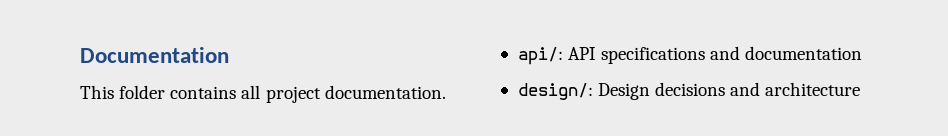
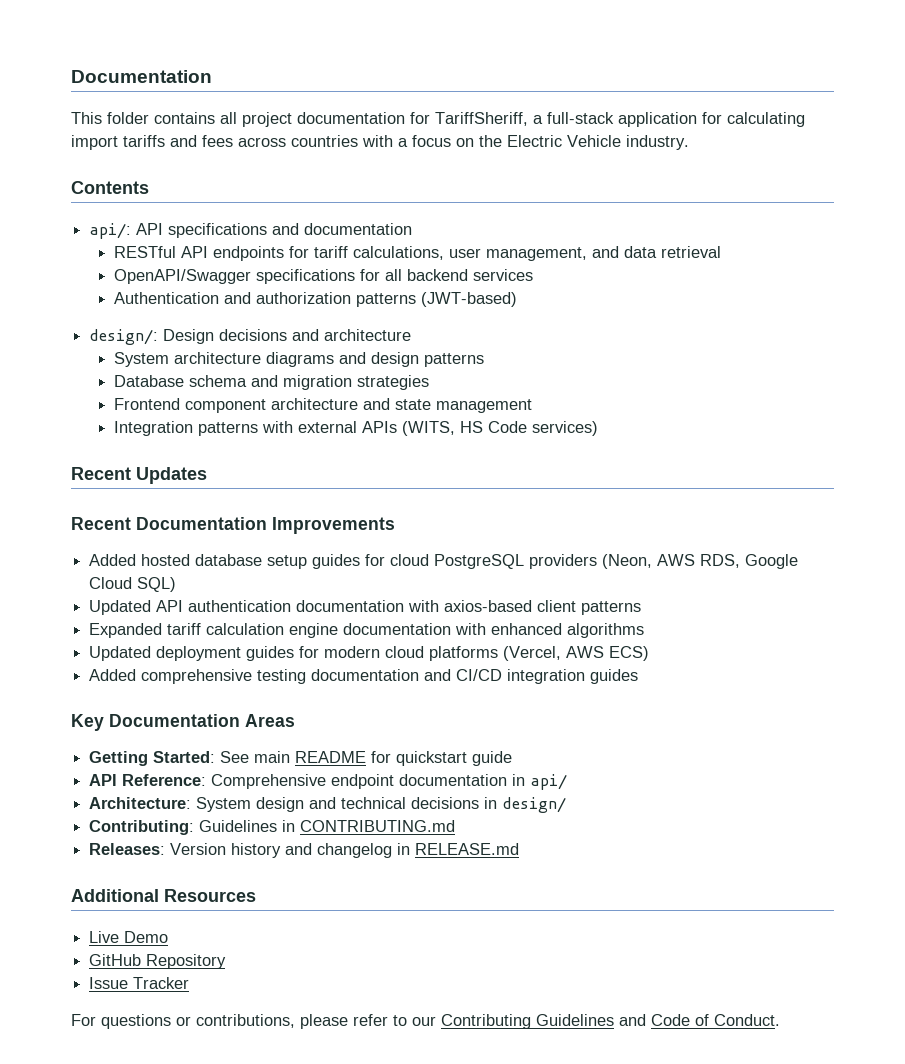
- This folder contains all project documentation.
+ This folder contains all project documentation for TariffSheriff, a full-stack application for calculating import tariffs and fees across countries with a focus on the Electric Vehicle industry.
+ Contents
+ RESTful API endpoints for tariff calculations, user management, and data retrieval
+ OpenAPI/Swagger specifications for all backend services
+ Authentication and authorization patterns (JWT-based)
+ System architecture diagrams and design patterns
+ Database schema and migration strategies
+ Frontend component architecture and state management
+ Integration patterns with external APIs (WITS, HS Code services)
+ Recent Updates
+ Recent Documentation Improvements
+ Added hosted database setup guides for cloud PostgreSQL providers (Neon, AWS RDS, Google Cloud SQL)
+ Updated API authentication documentation with axios-based client patterns
+ Expanded tariff calculation engine documentation with enhanced algorithms
+ Updated deployment guides for modern cloud platforms (Vercel, AWS ECS)
+ Added comprehensive testing documentation and CI/CD integration guides
+ Key Documentation Areas
+ Getting Started: See main README for quickstart guide
+ API Reference: Comprehensive endpoint documentation in api/
+ Architecture: System design and technical decisions in design/
+ Contributing: Guidelines in CONTRIBUTING.md
+ Releases: Version history and changelog in RELEASE.md
+ Additional Resources
+ Live Demo
+ GitHub Repository
+ Issue Tracker
+ For questions or contributions, please refer to our Contributing Guidelines and Code of Conduct.

